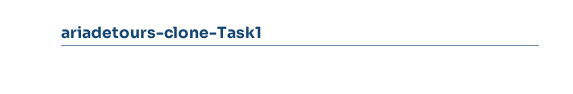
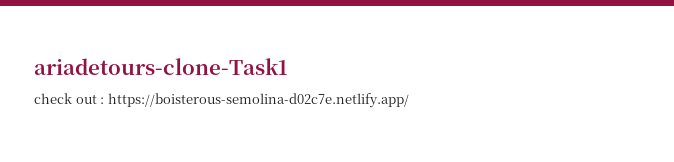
+ check out : https://boisterous-semolina-d02c7e.netlify.app/

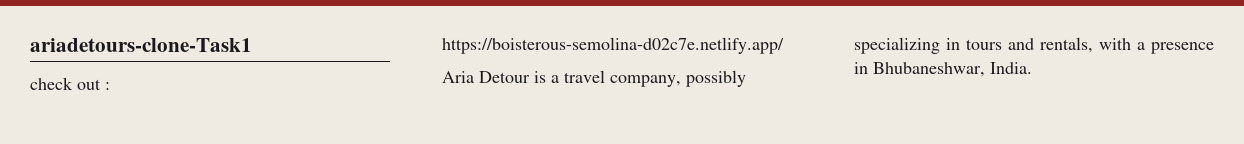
+ Aria Detour is a travel company, possibly specializing in tours and rentals, with a presence in Bhubaneshwar, India.

